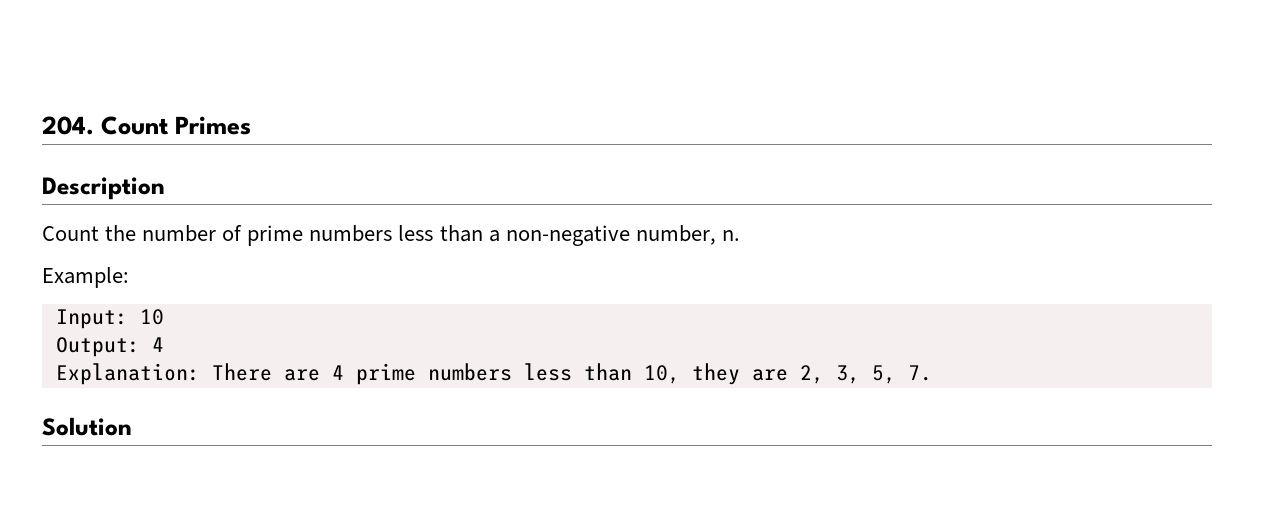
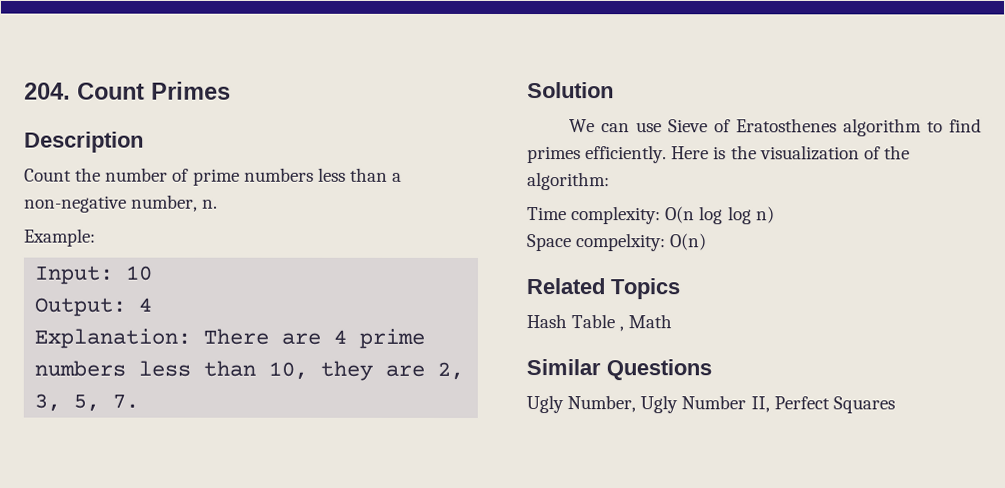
+ We can use Sieve of Eratosthenes algorithm to find primes efficiently. Here is the visualization of the algorithm:
+ Time complexity: O(n log log n)
+ Space compelxity: O(n)
+ Related Topics
+ Hash Table , Math
+ Similar Questions
+ Ugly Number, Ugly Number II, Perfect Squares

